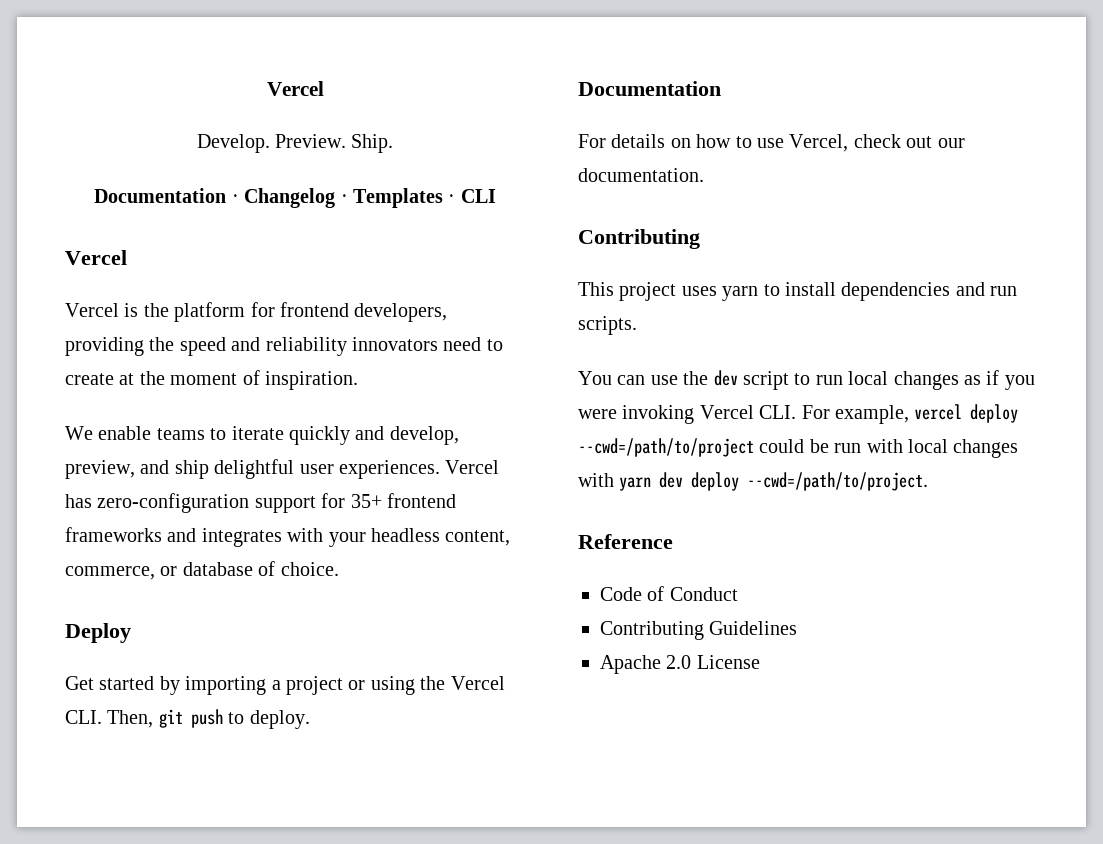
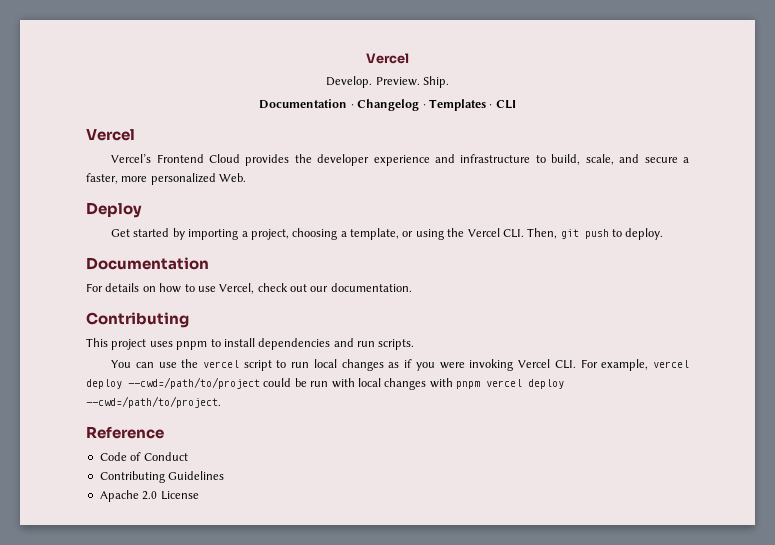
- Vercel is the platform for frontend developers, providing the speed and reliability innovators need to create at the moment of inspiration.
- We enable teams to iterate quickly and develop, preview, and ship delightful user experiences. Vercel has zero-configuration support for 35+ frontend frameworks and integrates with your headless content, commerce, or database of choice.
+ Vercel’s Frontend Cloud provides the developer experience and infrastructure to build, scale, and secure a faster, more personalized Web.
- Get started by importing a project or using the Vercel CLI. Then, git push to deploy.
+ Get started by importing a project, choosing a template, or using the Vercel CLI. Then, git push to deploy.
- This project uses yarn to install dependencies and run scripts.
+ This project uses pnpm to install dependencies and run scripts.
- You can use the dev script to run local changes as if you were invoking Vercel CLI. For example, vercel deploy --cwd=/path/to/project could be run with local changes with yarn dev deploy --cwd=/path/to/project.
+ You can use the vercel script to run local changes as if you were invoking Vercel CLI. For example, vercel deploy --cwd=/path/to/project could be run with local changes with pnpm vercel deploy --cwd=/path/to/project.

